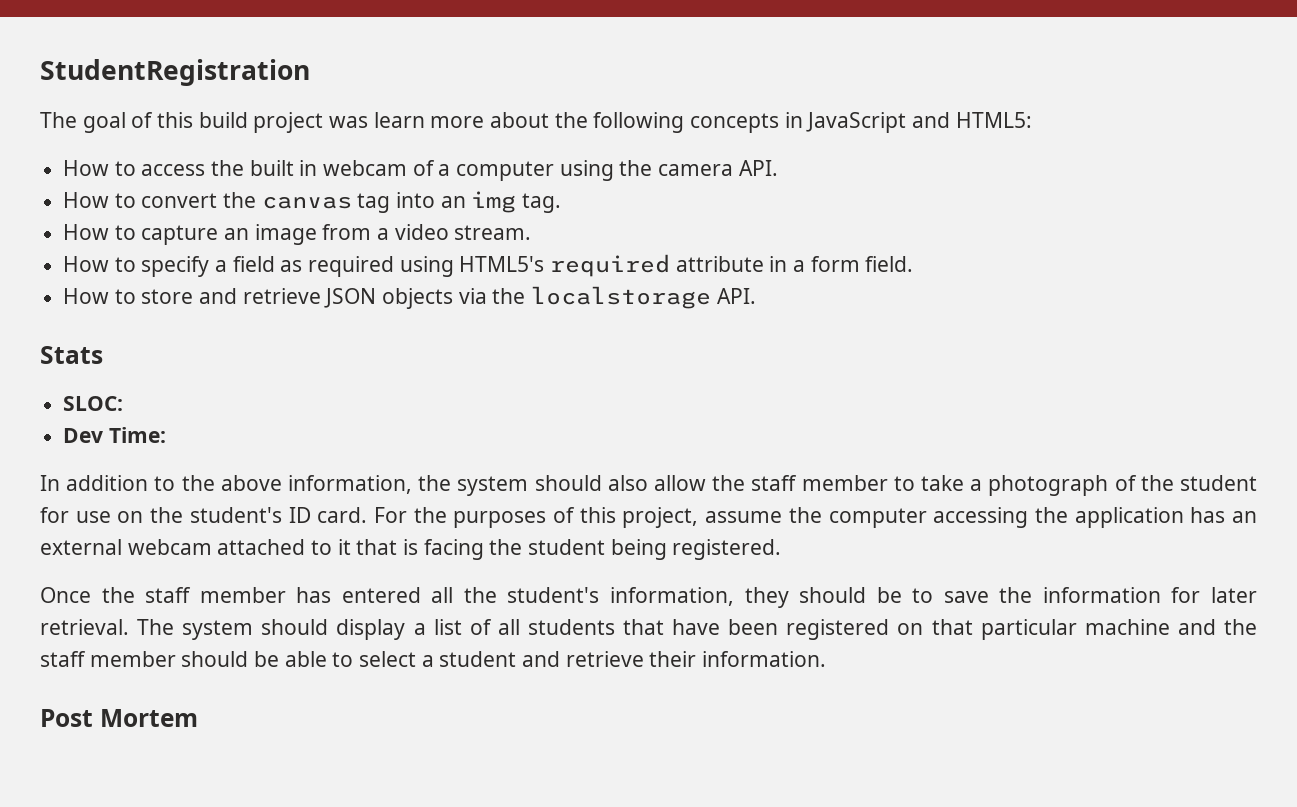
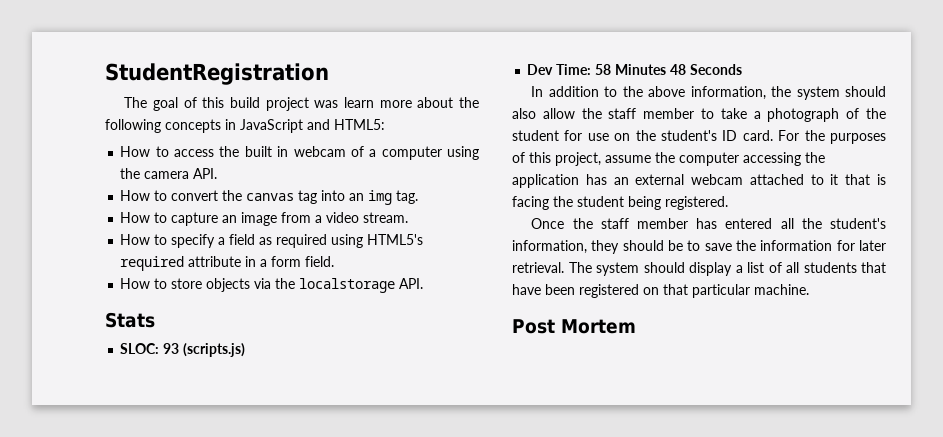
- How to store and retrieve JSON objects via the localstorage API.
+ How to store objects via the localstorage API.
- SLOC:
+ SLOC: 93 (scripts.js)
- Dev Time:
+ Dev Time: 58 Minutes 48 Seconds
- The system should display a list of all students that have been registered on that particular machine and the staff member should be able to select a student and retrieve their information.
+ The system should display a list of all students that have been registered on that particular machine.

